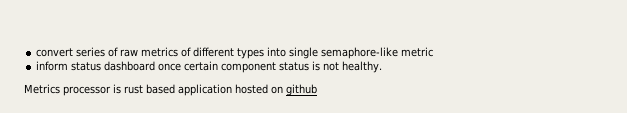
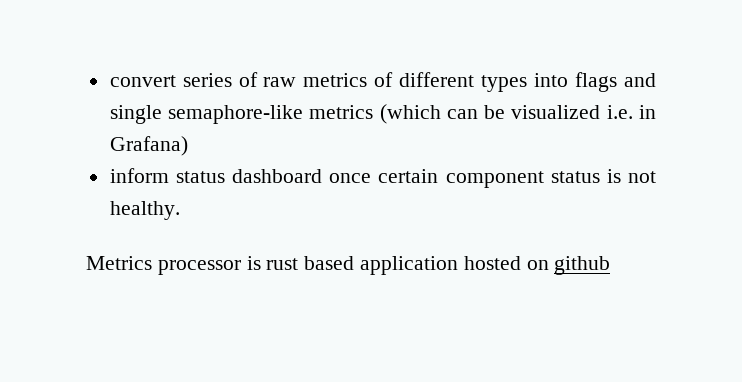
- convert series of raw metrics of different types into single semaphore-like metric
+ convert series of raw metrics of different types into flags and single semaphore-like metrics (which can be visualized i.e. in Grafana)

